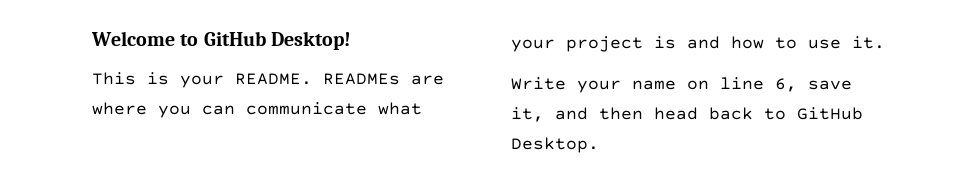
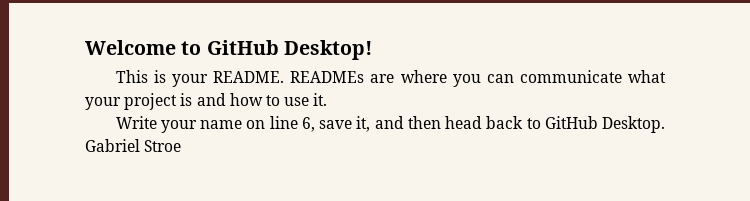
+ Gabriel Stroe

